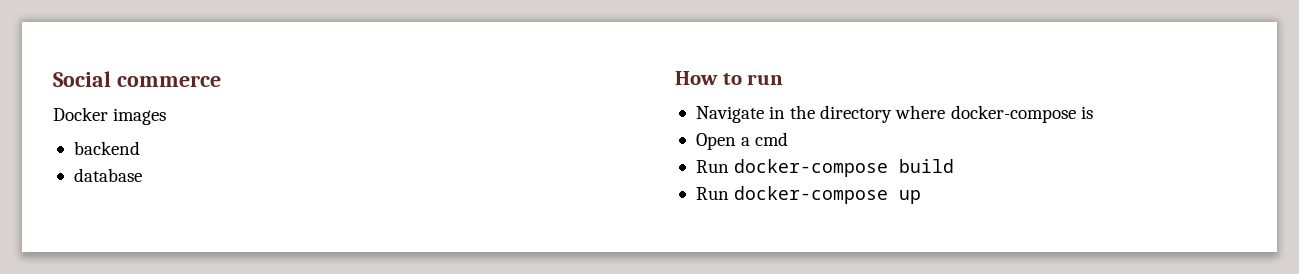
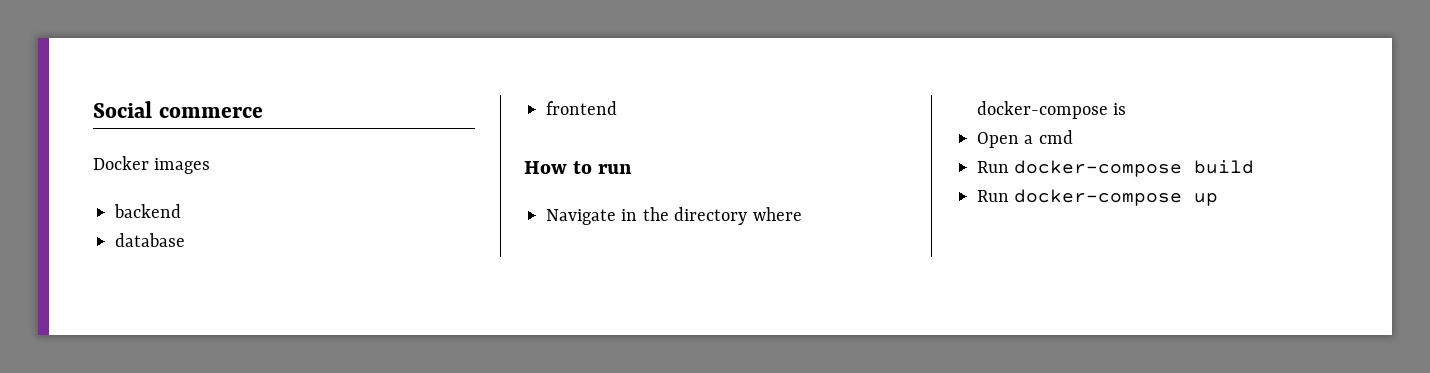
+ frontend

